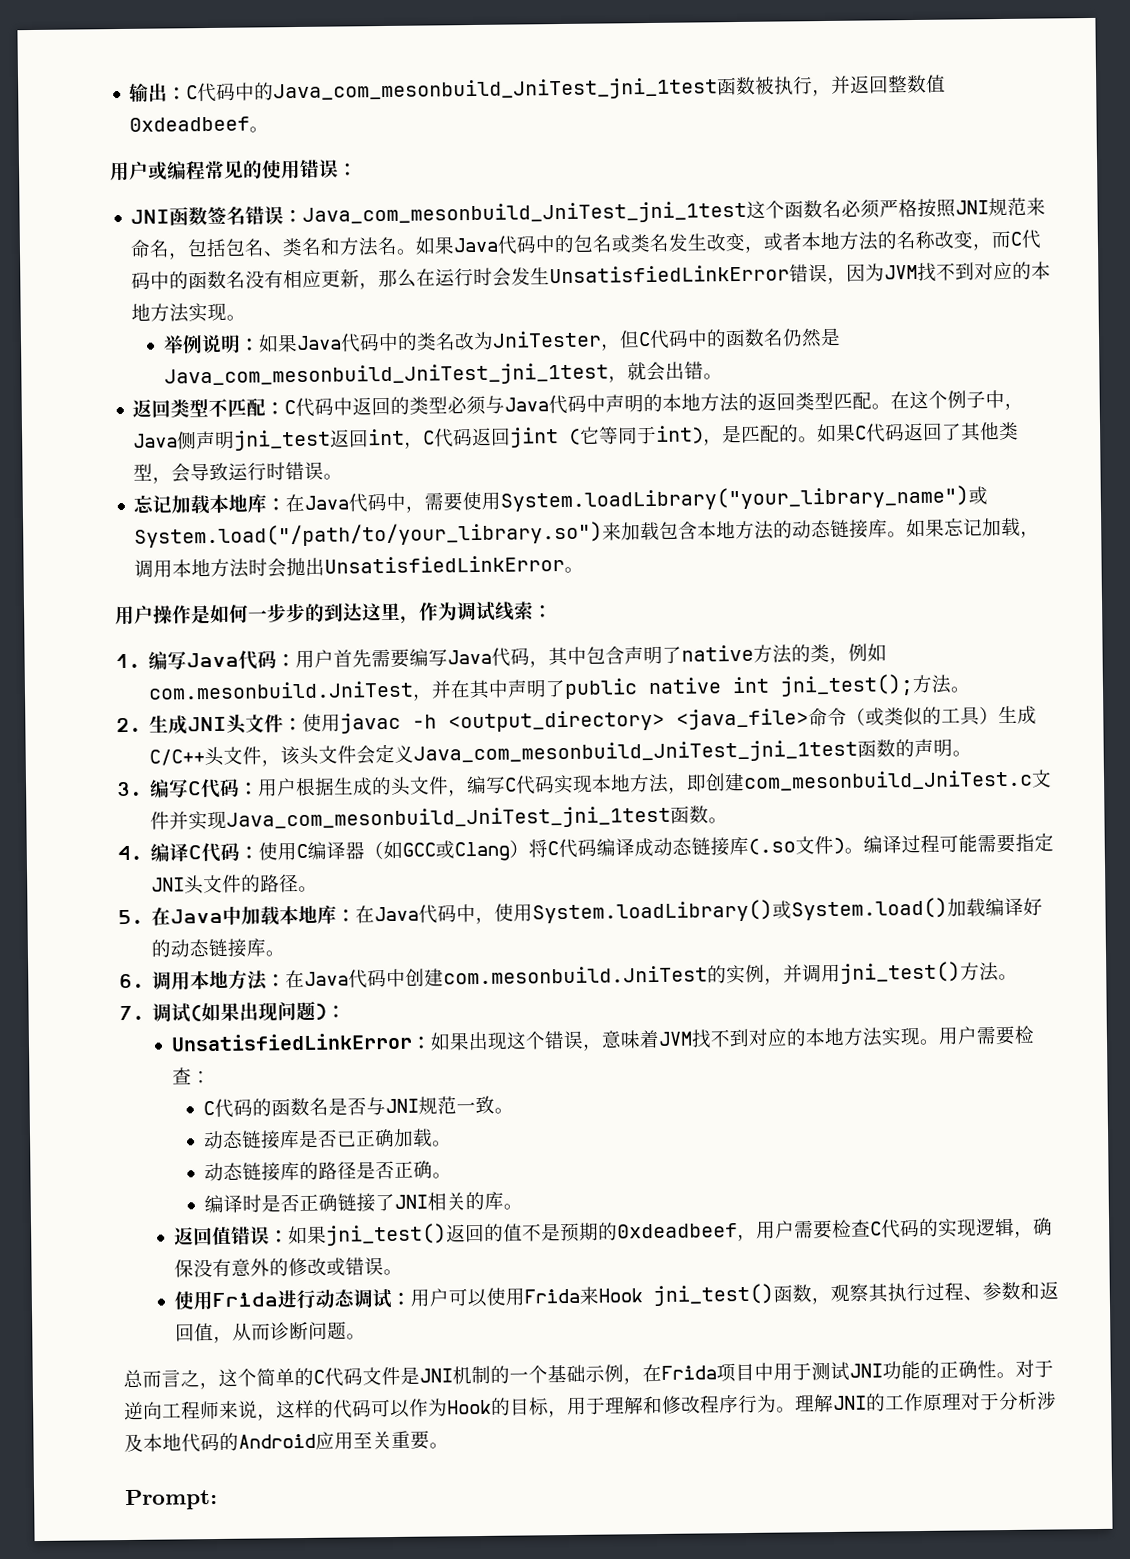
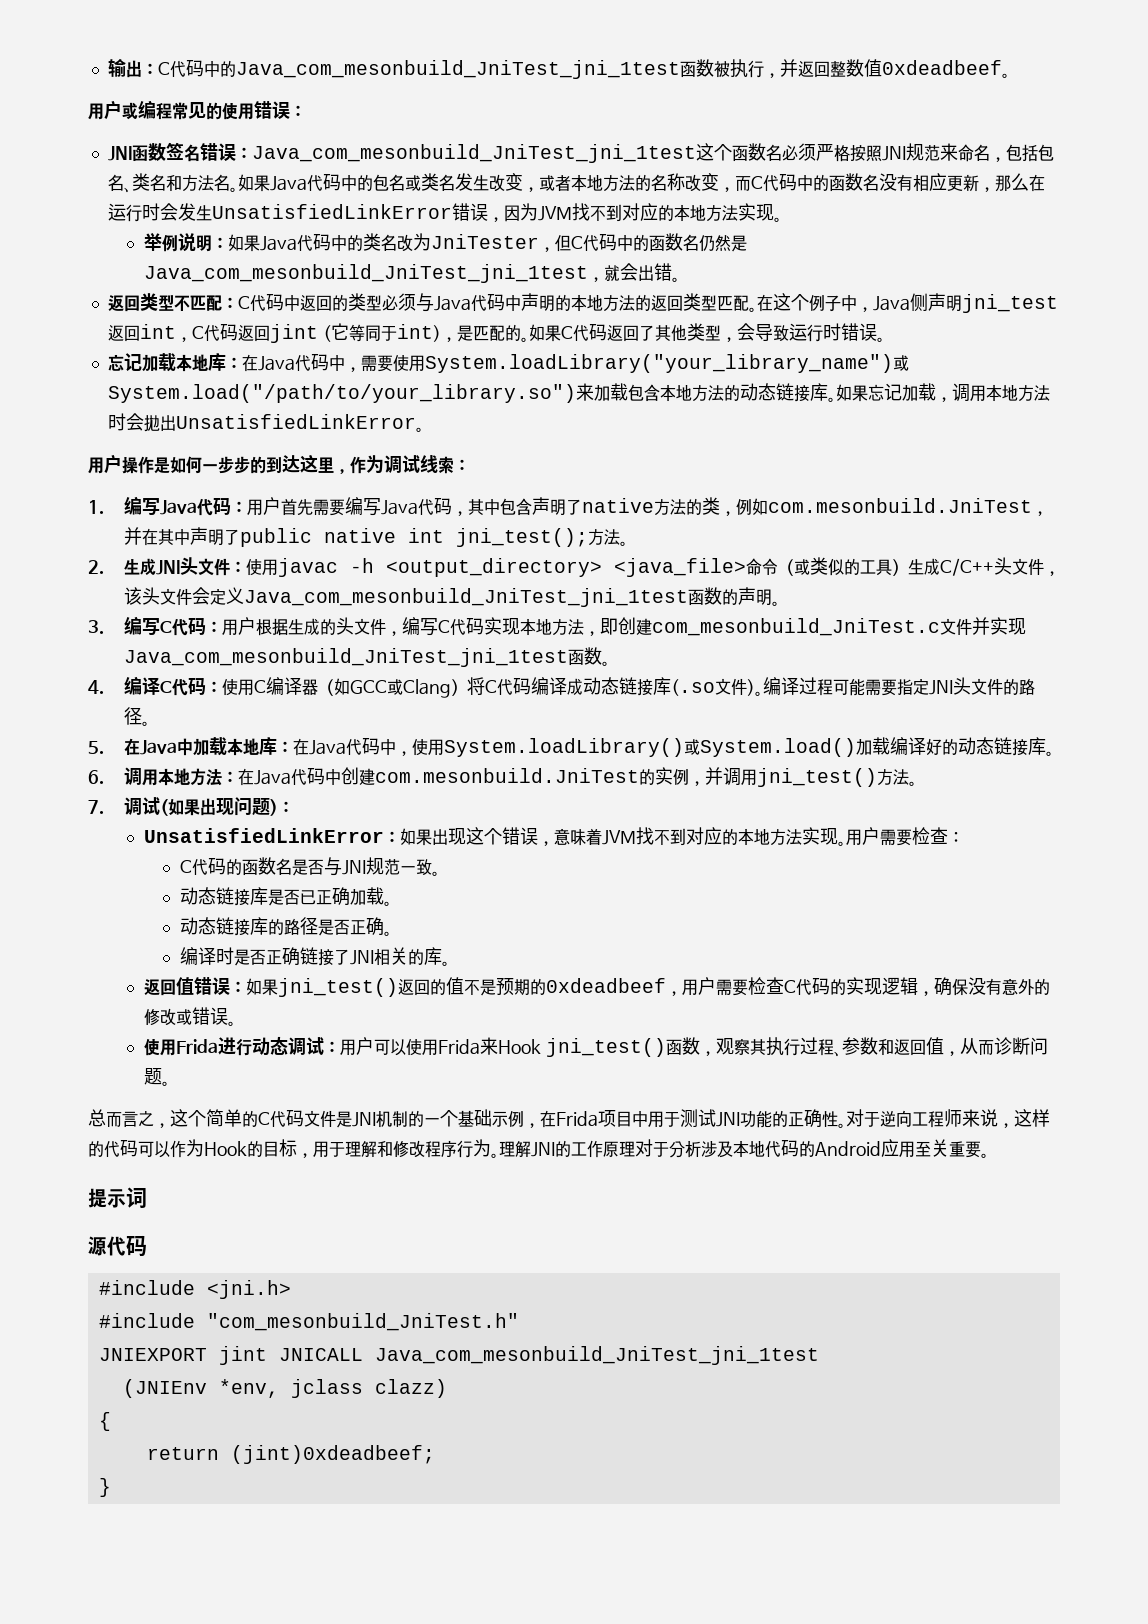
- Prompt:
+ 提示词
+ 源代码
+ #include <jni.h>
+ #include "com_mesonbuild_JniTest.h"
+ JNIEXPORT jint JNICALL Java_com_mesonbuild_JniTest_jni_1test
+ (JNIEnv *env, jclass clazz)
+ {
+ return (jint)0xdeadbeef;
+ }

